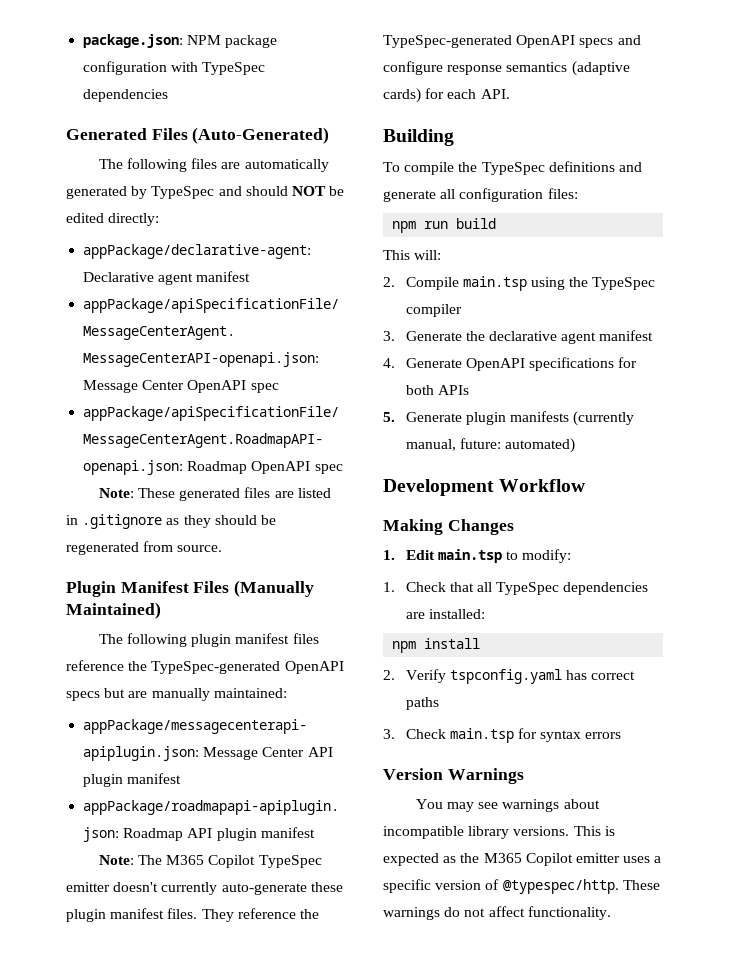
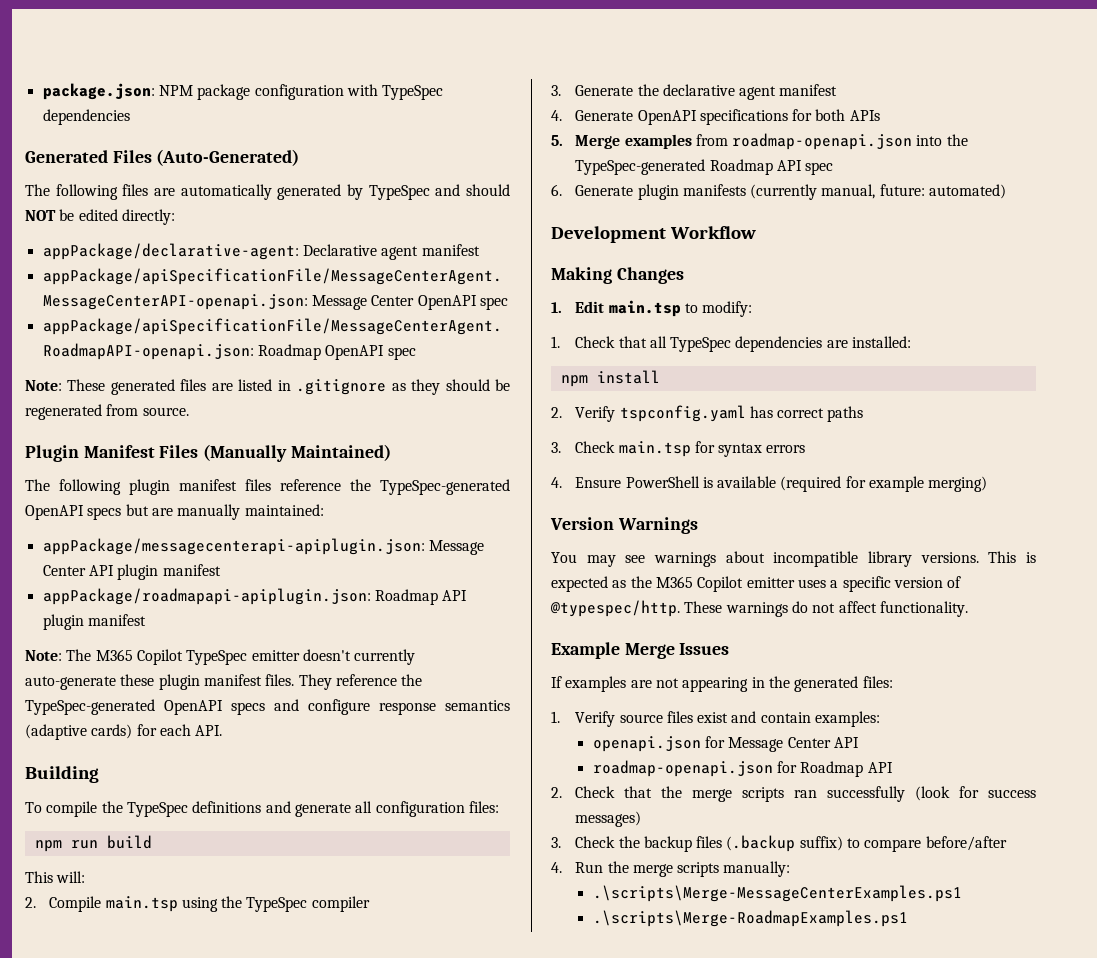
- 5. Generate plugin manifests (currently manual, future: automated)
+ 5. Merge examples from roadmap-openapi.json into the TypeSpec-generated Roadmap API spec
+ 6. Generate plugin manifests (currently manual, future: automated)
+ 4. Ensure PowerShell is available (required for example merging)
+ Example Merge Issues
+ If examples are not appearing in the generated files:
+ 1. Verify source files exist and contain examples:
+ openapi.json for Message Center API
+ roadmap-openapi.json for Roadmap API
+ 2. Check that the merge scripts ran successfully (look for success messages)
+ 3. Check the backup files (.backup suffix) to compare before/after
+ 4. Run the merge scripts manually:
+ .\scripts\Merge-MessageCenterExamples.ps1
+ .\scripts\Merge-RoadmapExamples.ps1

